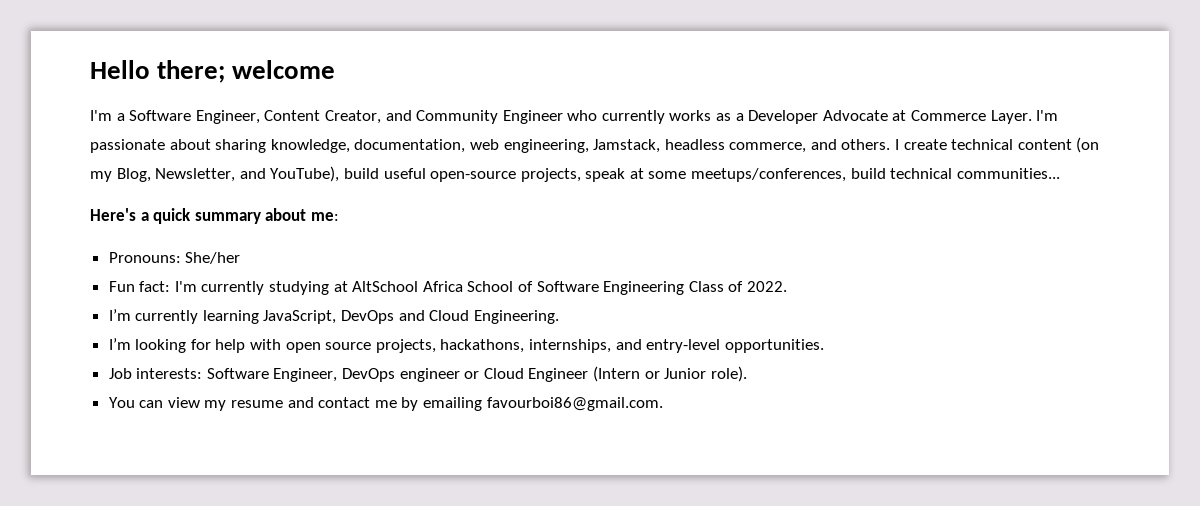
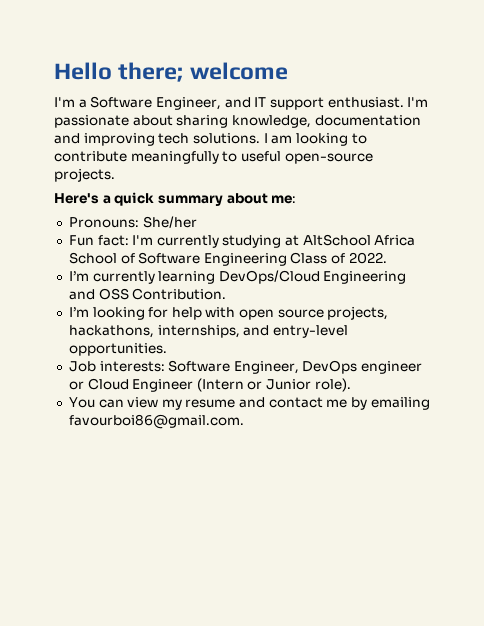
- I'm a Software Engineer, Content Creator, and Community Engineer who currently works as a Developer Advocate at Commerce Layer.
+ I'm a Software Engineer, and IT support enthusiast.
- I'm passionate about sharing knowledge, documentation, web engineering, Jamstack, headless commerce, and others. I create technical content (on my Blog, Newsletter, and YouTube), build useful open-source projects, speak at some meetups/conferences, build technical communities...
+ I'm passionate about sharing knowledge, documentation and improving tech solutions. I am looking to contribute meaningfully to useful open-source projects.
- I’m currently learning JavaScript, DevOps and Cloud Engineering.
+ I’m currently learning DevOps/Cloud Engineering and OSS Contribution.

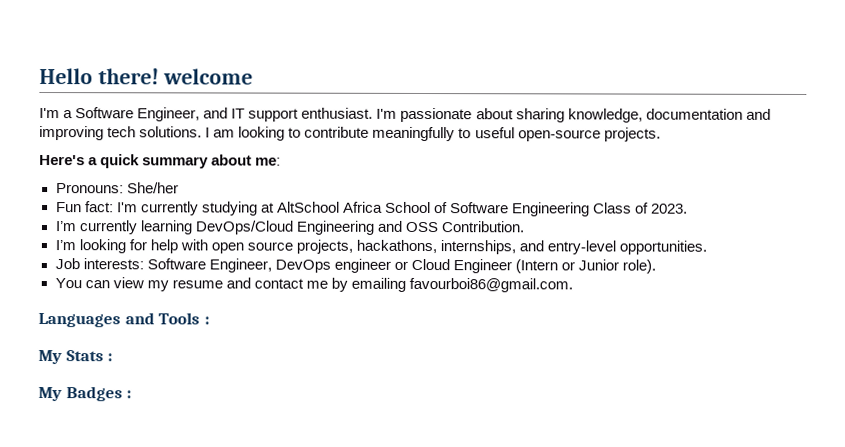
- Hello there; welcome
+ Hello there! welcome
- Fun fact: I'm currently studying at AltSchool Africa School of Software Engineering Class of 2022.
+ Fun fact: I'm currently studying at AltSchool Africa School of Software Engineering Class of 2023.
+ Languages and Tools :
+ My Stats :
+ My Badges :

